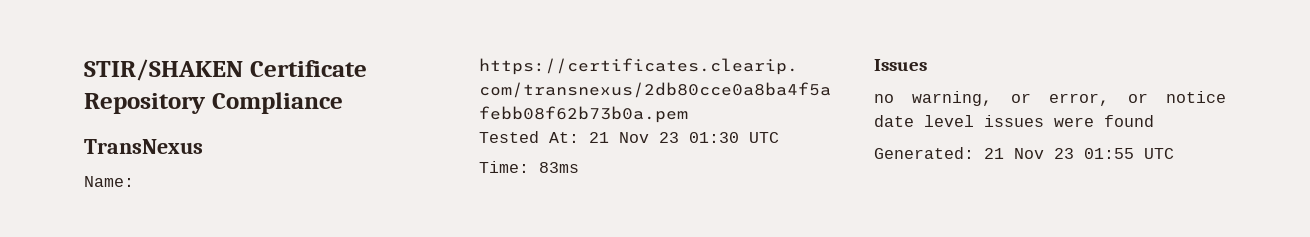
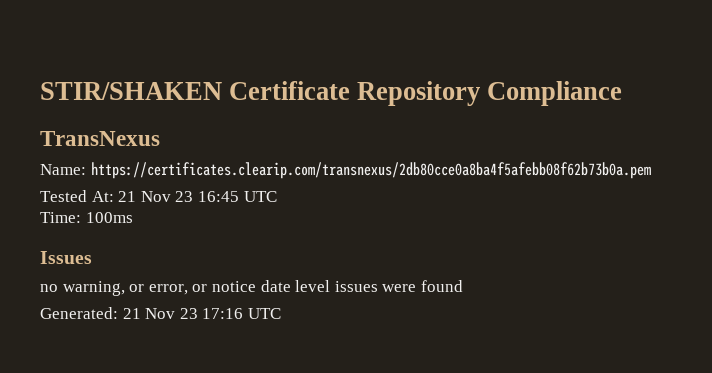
- Tested At: 21 Nov 23 01:30 UTC
+ Tested At: 21 Nov 23 16:45 UTC
- Time: 83ms
+ Time: 100ms
- Generated: 21 Nov 23 01:55 UTC
+ Generated: 21 Nov 23 17:16 UTC

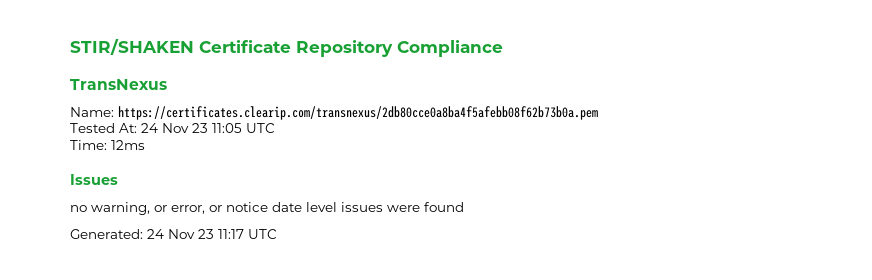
- Tested At: 21 Nov 23 16:45 UTC
+ Tested At: 24 Nov 23 11:05 UTC
- Time: 100ms
+ Time: 12ms
- Generated: 21 Nov 23 17:16 UTC
+ Generated: 24 Nov 23 11:17 UTC

